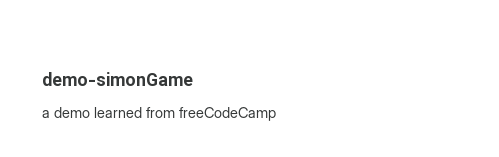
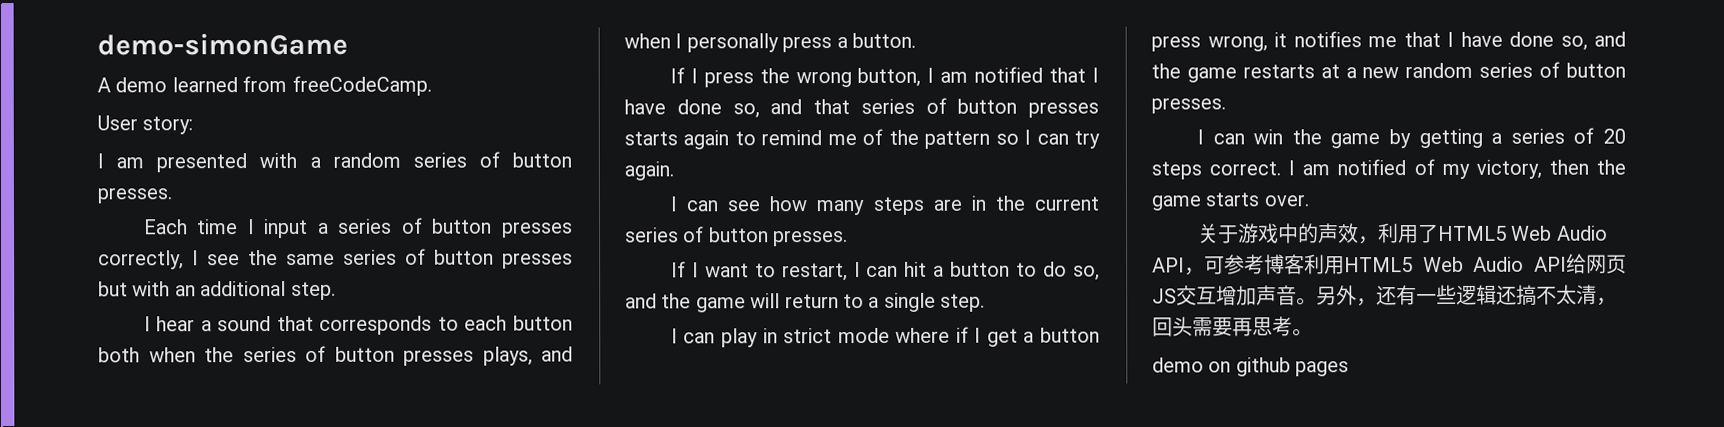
- a demo learned from freeCodeCamp
+ A demo learned from freeCodeCamp.
+ User story:
+ I am presented with a random series of button presses.
+ Each time I input a series of button presses correctly, I see the same series of button presses but with an additional step.
+ I hear a sound that corresponds to each button both when the series of button presses plays, and when I personally press a button.
+ If I press the wrong button, I am notified that I have done so, and that series of button presses starts again to remind me of the pattern so I can try again.
+ I can see how many steps are in the current series of button presses.
+ If I want to restart, I can hit a button to do so, and the game will return to a single step.
+ I can play in strict mode where if I get a button press wrong, it notifies me that I have done so, and the game restarts at a new random series of button presses.
+ I can win the game by getting a series of 20 steps correct. I am notified of my victory, then the game starts over.
+ 关于游戏中的声效，利用了HTML5 Web Audio API，可参考博客利用HTML5 Web Audio API给网页JS交互增加声音。另外，还有一些逻辑还搞不太清，回头需要再思考。
+ demo on github pages

